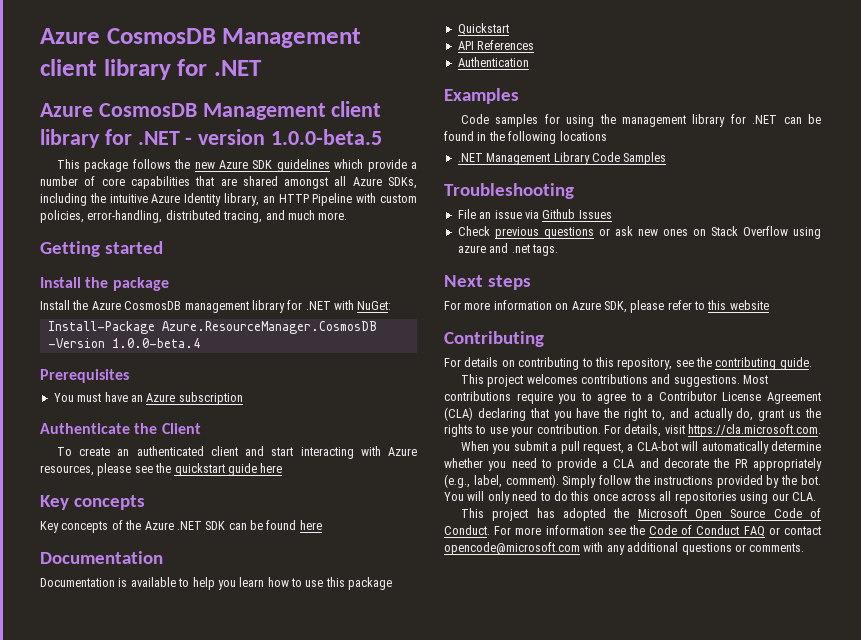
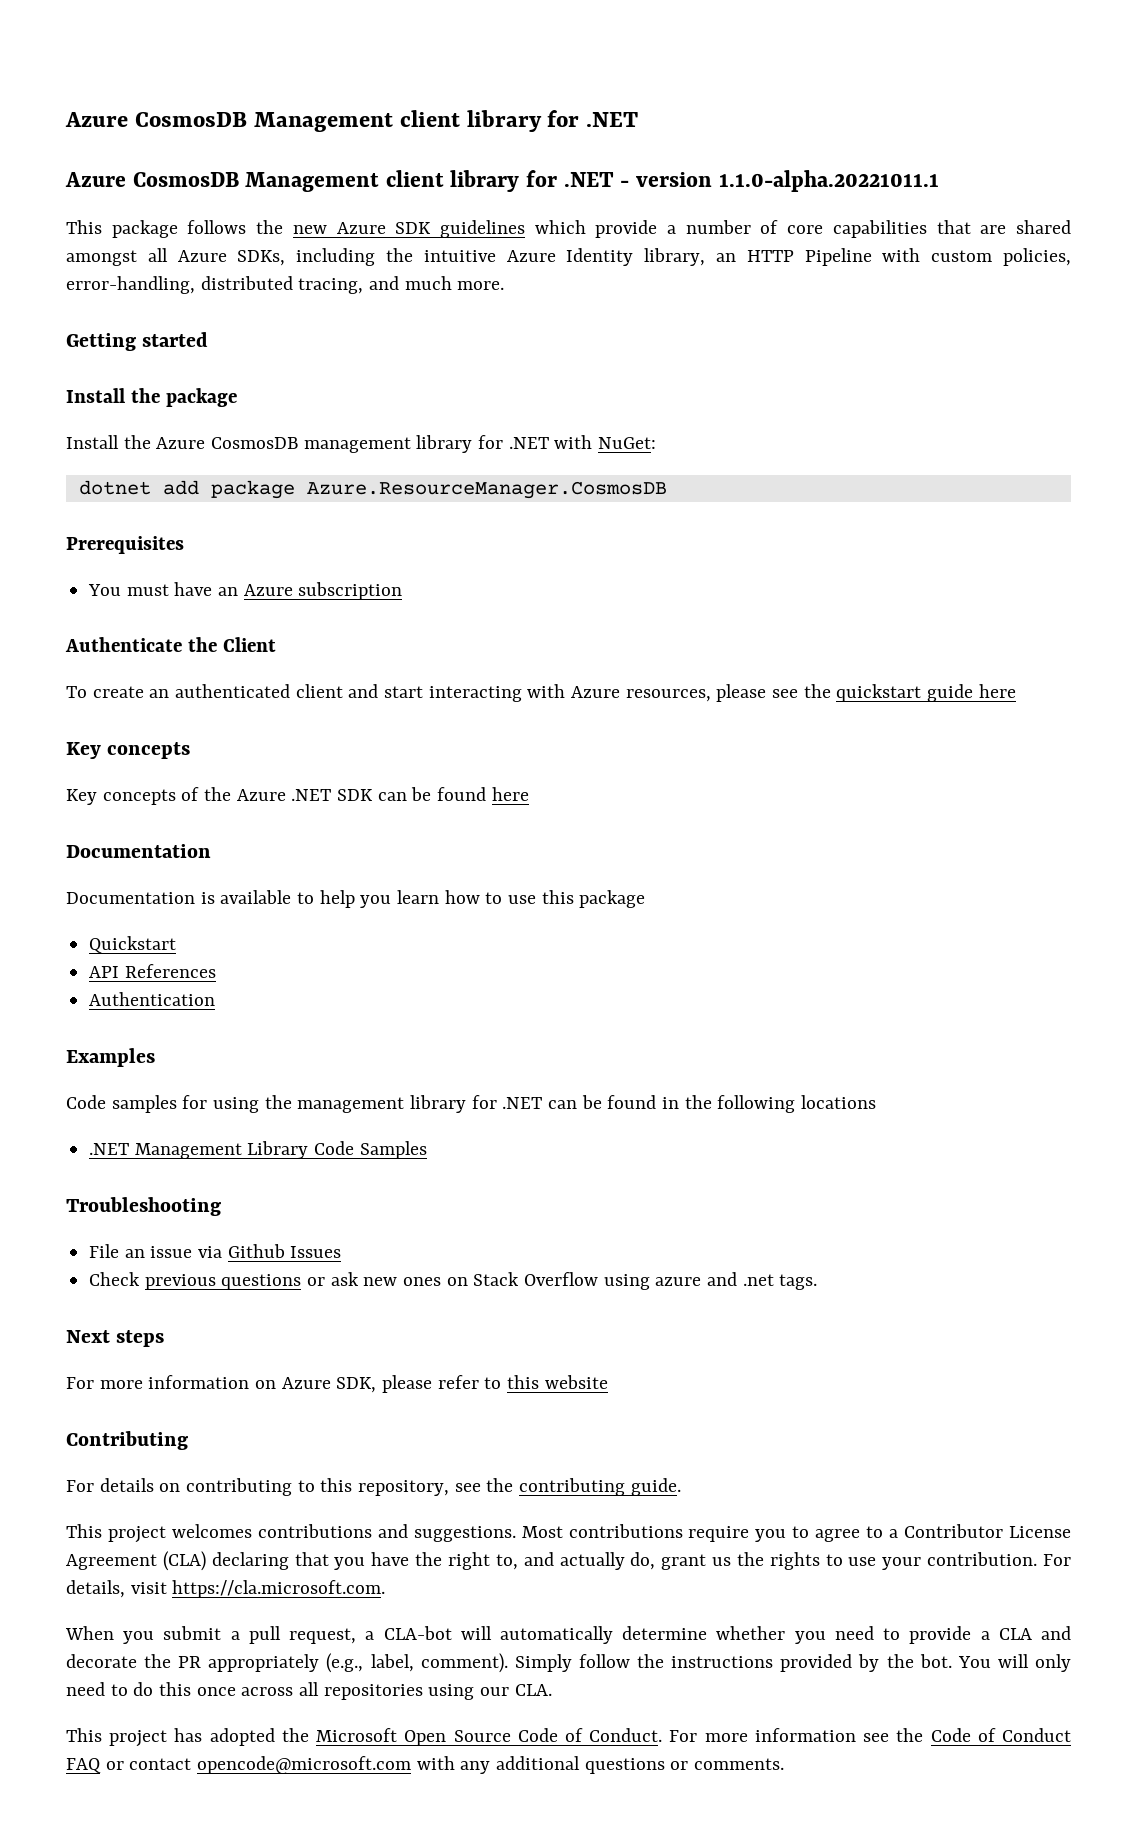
- Azure CosmosDB Management client library for .NET - version 1.0.0-beta.5
+ Azure CosmosDB Management client library for .NET - version 1.1.0-alpha.20221011.1
- Install-Package Azure.ResourceManager.CosmosDB -Version 1.0.0-beta.4
+ dotnet add package Azure.ResourceManager.CosmosDB

